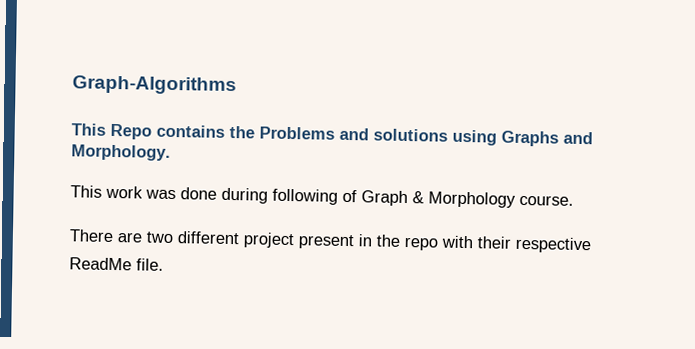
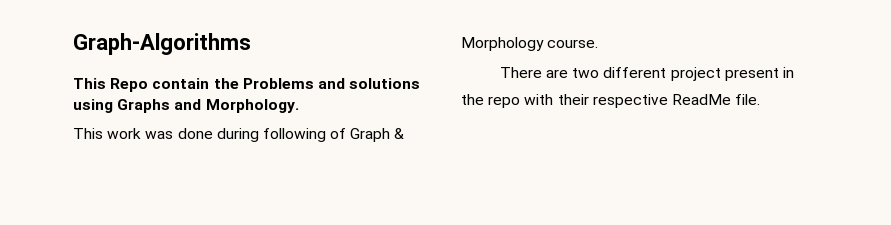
- This Repo contains the Problems and solutions using Graphs and Morphology.
+ This Repo contain the Problems and solutions using Graphs and Morphology.

